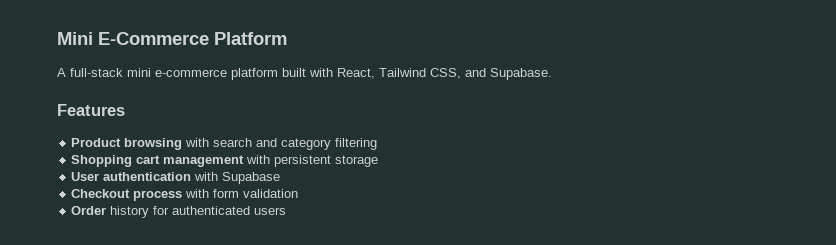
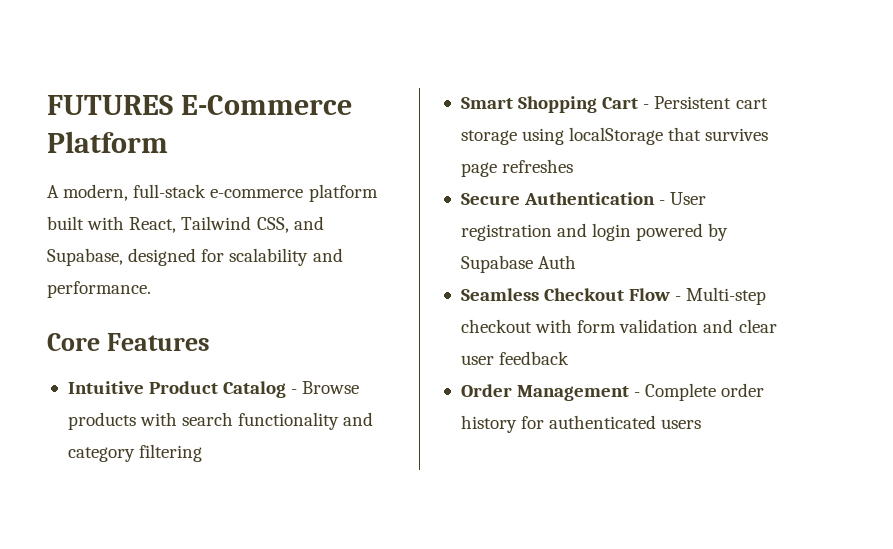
- Mini E-Commerce Platform
+ FUTURES E-Commerce Platform
- A full-stack mini e-commerce platform built with React, Tailwind CSS, and Supabase.
- Features
- Product browsing with search and category filtering
+ A modern, full-stack e-commerce platform built with React, Tailwind CSS, and Supabase, designed for scalability and performance.
+ Core Features
+ Intuitive Product Catalog - Browse products with search functionality and category filtering
- Shopping cart management with persistent storage
- User authentication with Supabase
- Checkout process with form validation
- Order history for authenticated users
+ Smart Shopping Cart - Persistent cart storage using localStorage that survives page refreshes
+ Secure Authentication - User registration and login powered by Supabase Auth
+ Seamless Checkout Flow - Multi-step checkout with form validation and clear user feedback
+ Order Management - Complete order history for authenticated users

